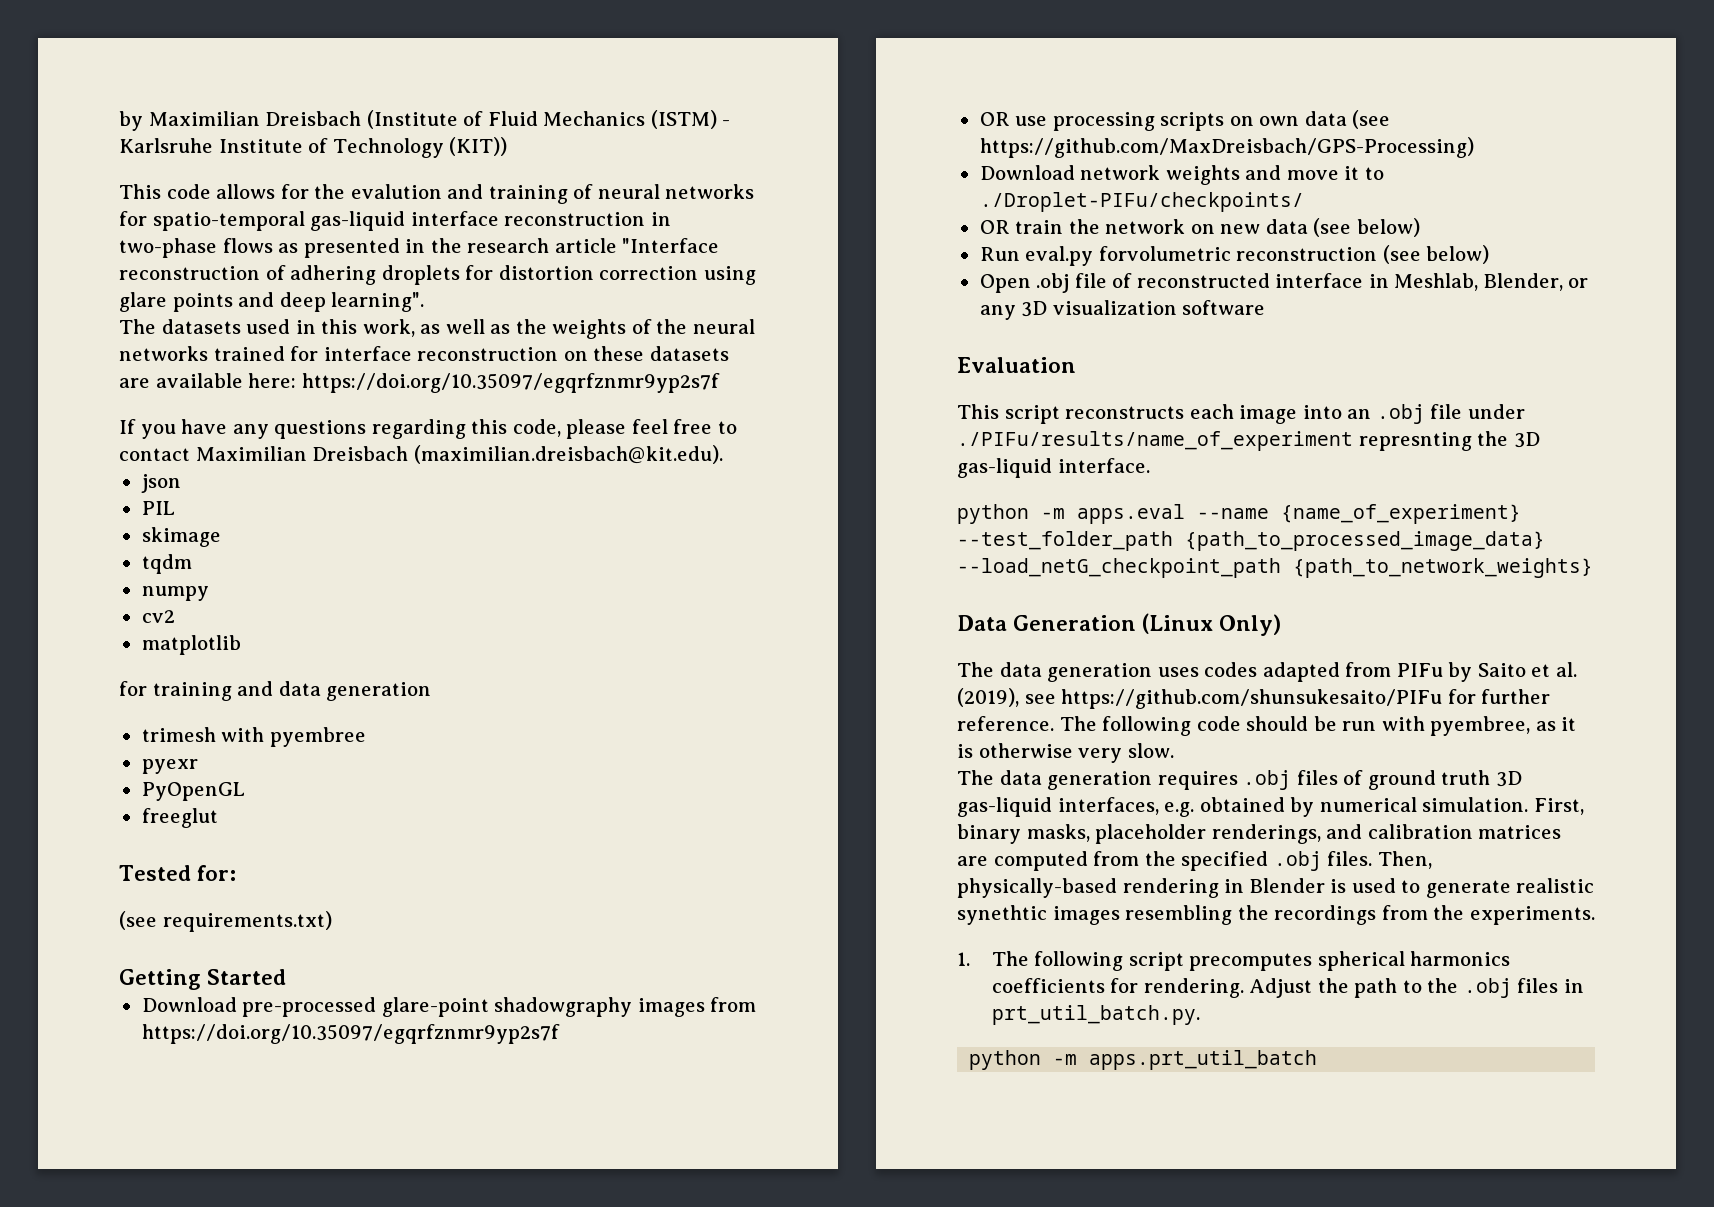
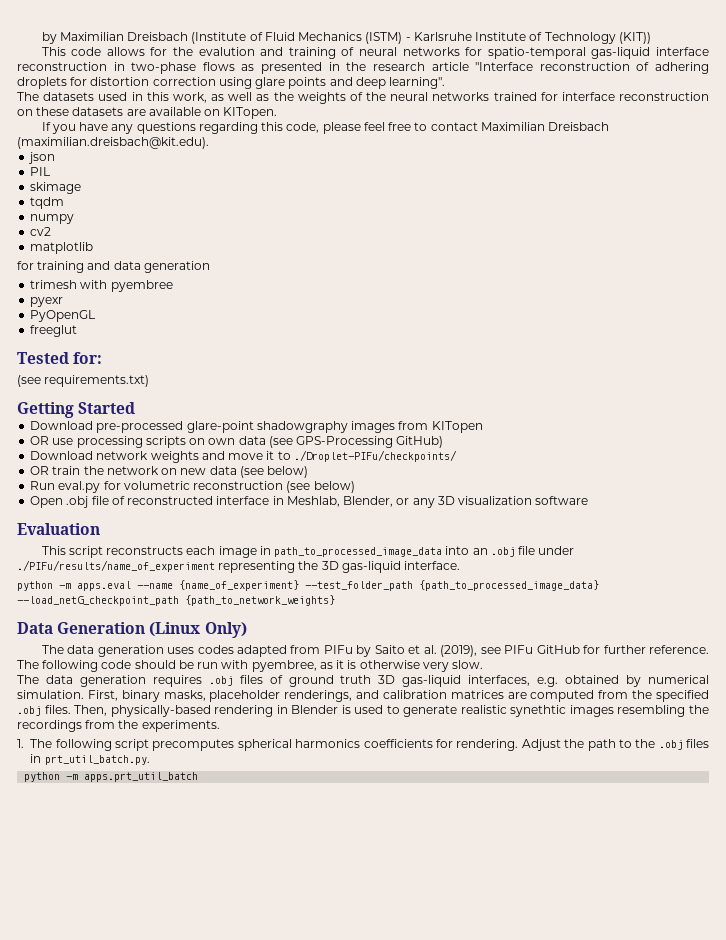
- The datasets used in this work, as well as the weights of the neural networks trained for interface reconstruction on these datasets are available here: https://doi.org/10.35097/egqrfznmr9yp2s7f
+ The datasets used in this work, as well as the weights of the neural networks trained for interface reconstruction on these datasets are available on KITopen.
- Download pre-processed glare-point shadowgraphy images from https://doi.org/10.35097/egqrfznmr9yp2s7f
+ Download pre-processed glare-point shadowgraphy images from KITopen
- OR use processing scripts on own data (see https://github.com/MaxDreisbach/GPS-Processing)
+ OR use processing scripts on own data (see GPS-Processing GitHub)
- Run eval.py forvolumetric reconstruction (see below)
+ Run eval.py for volumetric reconstruction (see below)
- This script reconstructs each image into an .obj file under ./PIFu/results/name_of_experiment represnting the 3D gas-liquid interface.
+ This script reconstructs each image in path_to_processed_image_data into an .obj file under ./PIFu/results/name_of_experiment representing the 3D gas-liquid interface.
- The data generation uses codes adapted from PIFu by Saito et al. (2019), see https://github.com/shunsukesaito/PIFu for further reference.
+ The data generation uses codes adapted from PIFu by Saito et al. (2019), see PIFu GitHub for further reference.

